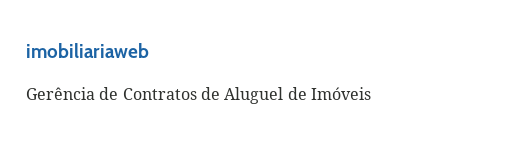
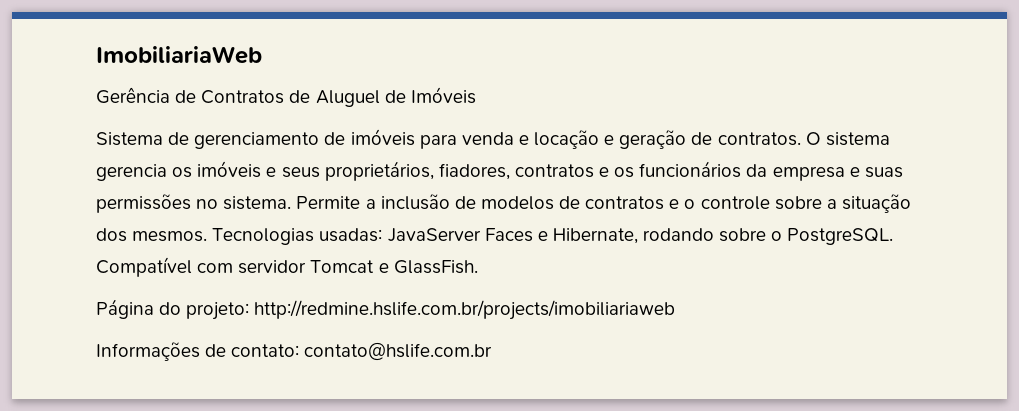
- imobiliariaweb
+ ImobiliariaWeb
+ Sistema de gerenciamento de imóveis para venda e locação e geração de contratos. O sistema gerencia os imóveis e seus proprietários, fiadores, contratos e os funcionários da empresa e suas permissões no sistema. Permite a inclusão de modelos de contratos e o controle sobre a situação dos mesmos. Tecnologias usadas: JavaServer Faces e Hibernate, rodando sobre o PostgreSQL. Compatível com servidor Tomcat e GlassFish.
+ Página do projeto: http://redmine.hslife.com.br/projects/imobiliariaweb
+ Informações de contato: contato@hslife.com.br

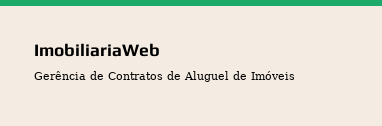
- Sistema de gerenciamento de imóveis para venda e locação e geração de contratos. O sistema gerencia os imóveis e seus proprietários, fiadores, contratos e os funcionários da empresa e suas permissões no sistema. Permite a inclusão de modelos de contratos e o controle sobre a situação dos mesmos. Tecnologias usadas: JavaServer Faces e Hibernate, rodando sobre o PostgreSQL. Compatível com servidor Tomcat e GlassFish.
- Página do projeto: http://redmine.hslife.com.br/projects/imobiliariaweb
- Informações de contato: contato@hslife.com.br

